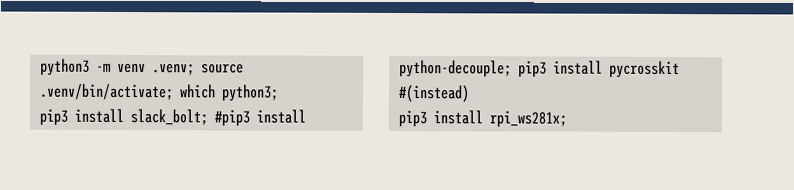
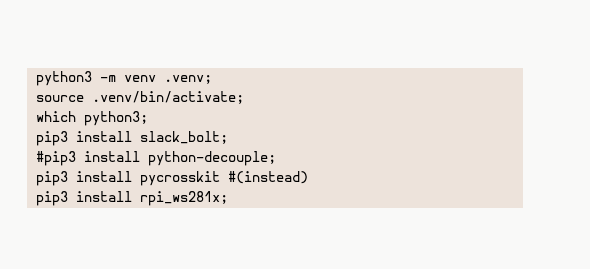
- python3 -m venv .venv; source .venv/bin/activate; which python3;
+ python3 -m venv .venv;
+ source .venv/bin/activate;
+ which python3;
- pip3 install slack_bolt; #pip3 install python-decouple; pip3 install pycrosskit #(instead)
+ pip3 install slack_bolt;
+ #pip3 install python-decouple;
+ pip3 install pycrosskit #(instead)

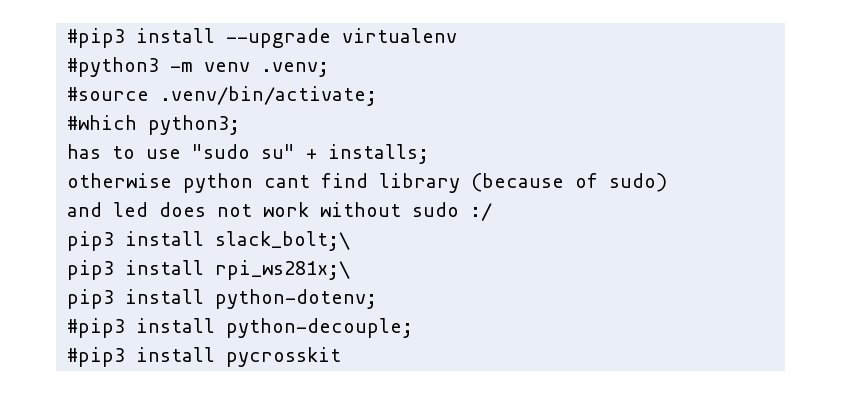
- python3 -m venv .venv;
+ #pip3 install --upgrade virtualenv
+ #python3 -m venv .venv;
- source .venv/bin/activate;
+ #source .venv/bin/activate;
- which python3;
+ #which python3;
- pip3 install slack_bolt;
+ has to use "sudo su" + installs;
+ otherwise python cant find library (because of sudo)
+ and led does not work without sudo :/
+ pip3 install slack_bolt;\
+ pip3 install rpi_ws281x;\
+ pip3 install python-dotenv;
- pip3 install pycrosskit #(instead)
- pip3 install rpi_ws281x;
+ #pip3 install pycrosskit

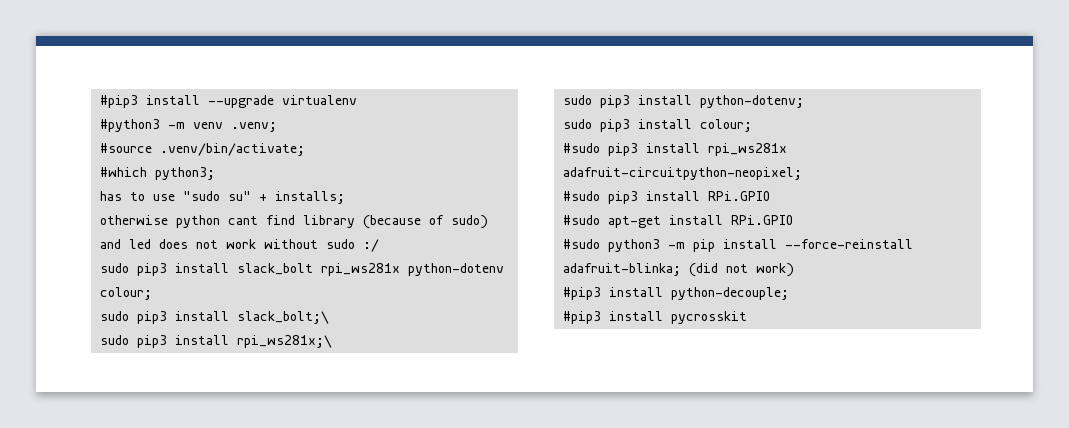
- pip3 install slack_bolt;\
+ sudo pip3 install slack_bolt rpi_ws281x python-dotenv colour;
+ sudo pip3 install slack_bolt;\
- pip3 install rpi_ws281x;\
+ sudo pip3 install rpi_ws281x;\
- pip3 install python-dotenv;
+ sudo pip3 install python-dotenv;
+ sudo pip3 install colour;
+ #sudo pip3 install rpi_ws281x adafruit-circuitpython-neopixel;
+ #sudo pip3 install RPi.GPIO
+ #sudo apt-get install RPi.GPIO
+ #sudo python3 -m pip install --force-reinstall adafruit-blinka; (did not work)

